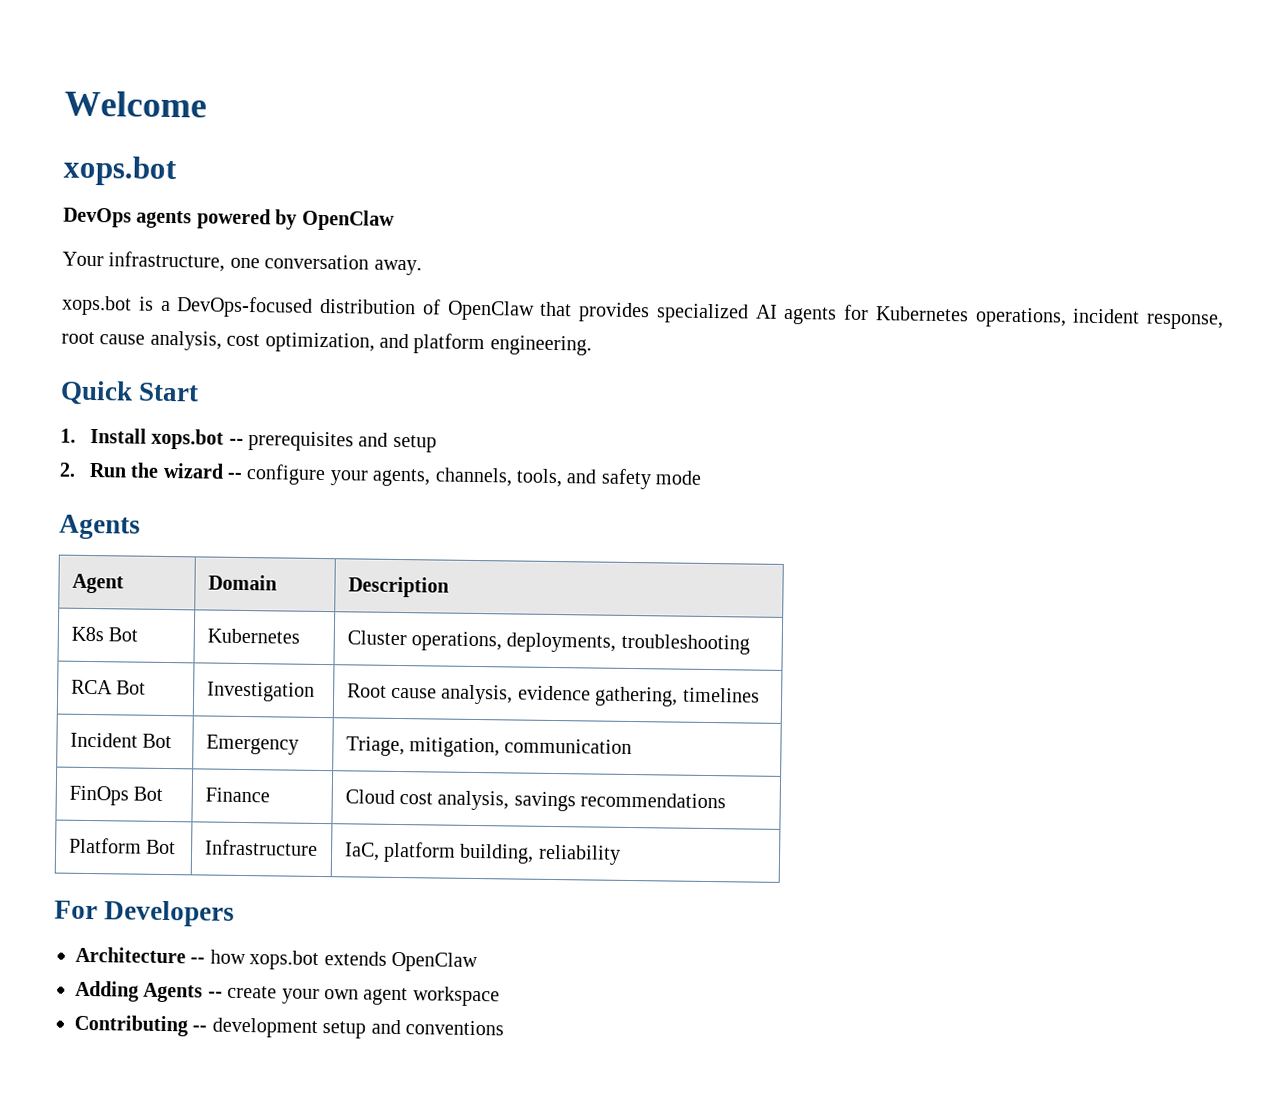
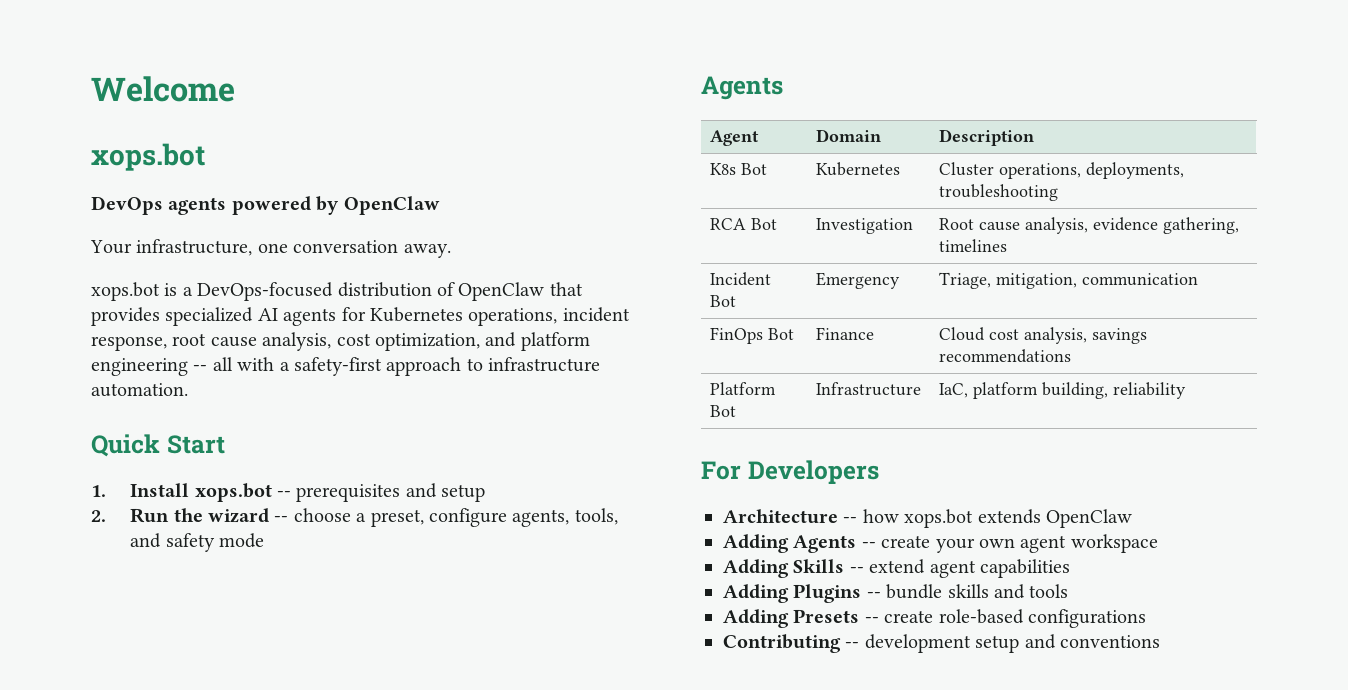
- xops.bot is a DevOps-focused distribution of OpenClaw that provides specialized AI agents for Kubernetes operations, incident response, root cause analysis, cost optimization, and platform engineering.
+ xops.bot is a DevOps-focused distribution of OpenClaw that provides specialized AI agents for Kubernetes operations, incident response, root cause analysis, cost optimization, and platform engineering -- all with a safety-first approach to infrastructure automation.
- 2. Run the wizard -- configure your agents, channels, tools, and safety mode
+ 2. Run the wizard -- choose a preset, configure agents, tools, and safety mode
+ Adding Skills -- extend agent capabilities
+ Adding Plugins -- bundle skills and tools
+ Adding Presets -- create role-based configurations

